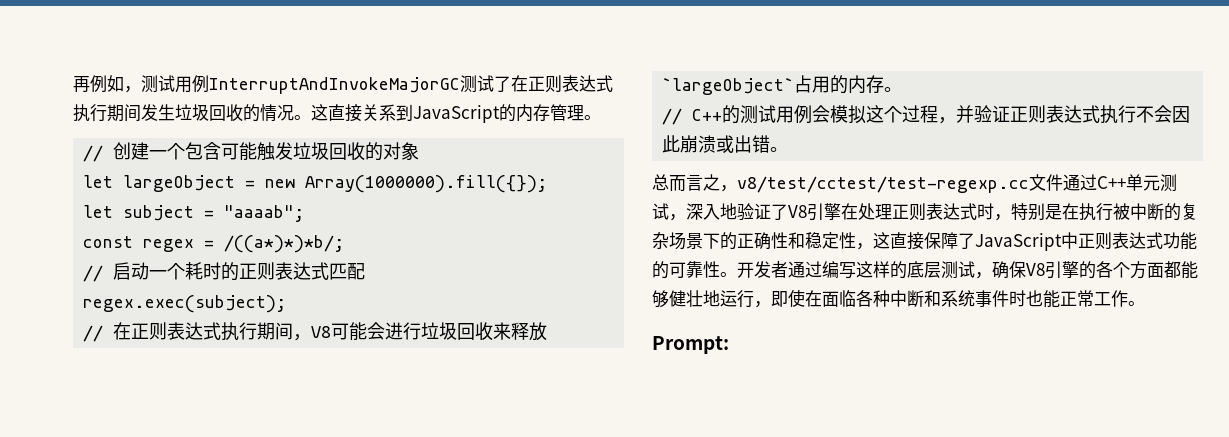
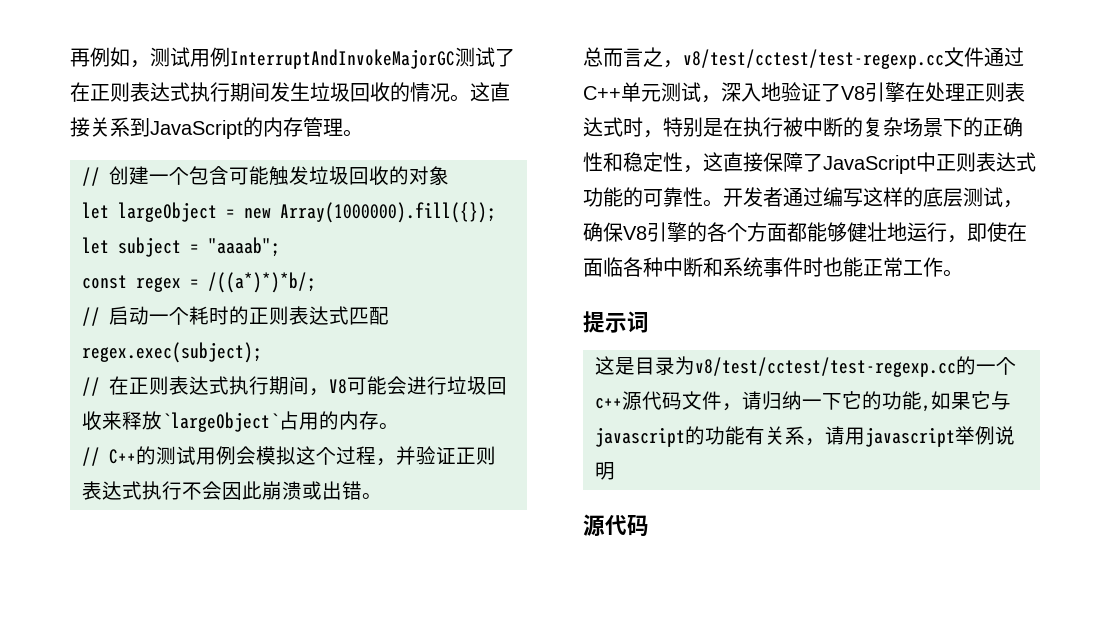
- Prompt:
+ 提示词
+ 这是目录为v8/test/cctest/test-regexp.cc的一个c++源代码文件，请归纳一下它的功能,如果它与javascript的功能有关系，请用javascript举例说明
+ 源代码

